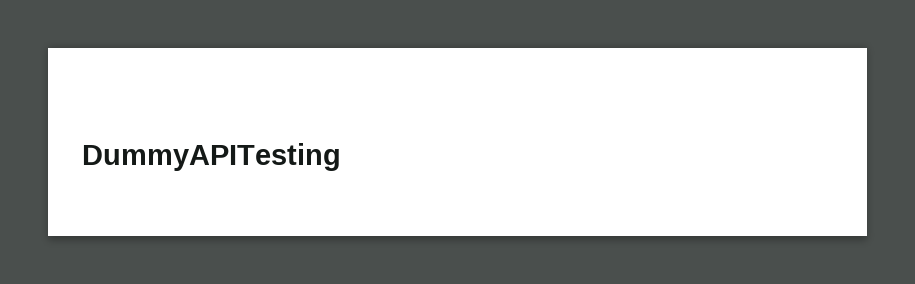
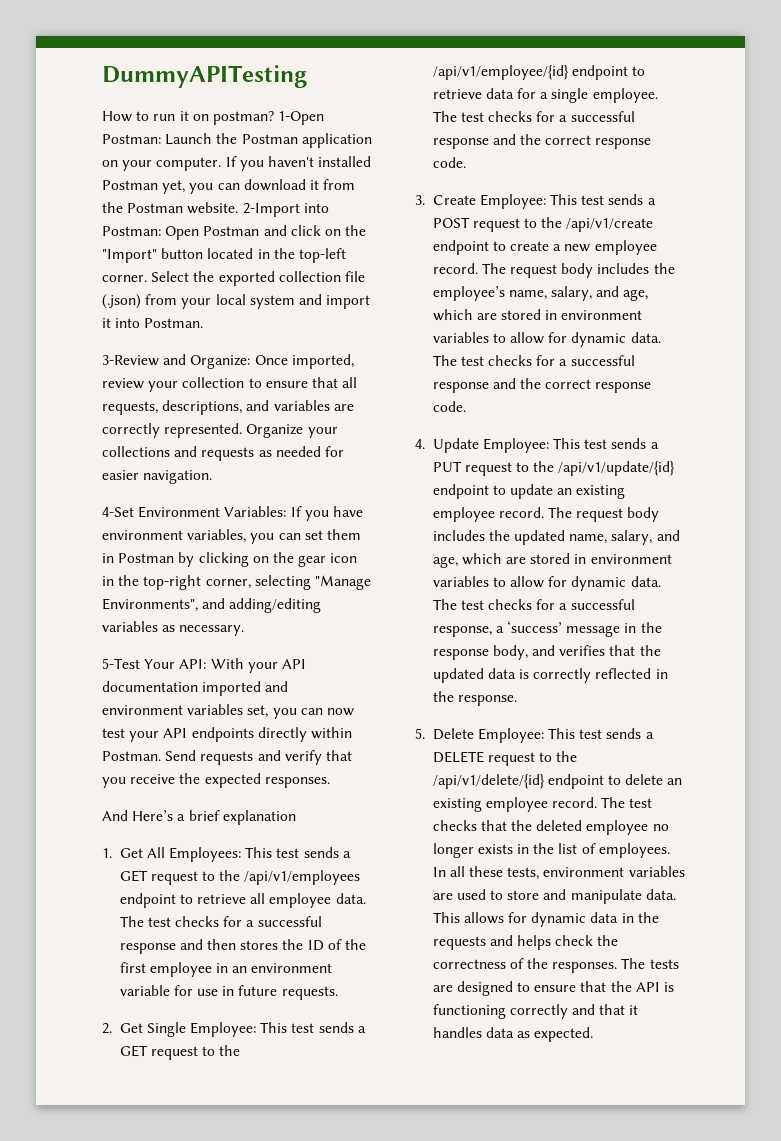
+ How to run it on postman? 1-Open Postman: Launch the Postman application on your computer. If you haven't installed Postman yet, you can download it from the Postman website. 2-Import into Postman: Open Postman and click on the "Import" button located in the top-left corner. Select the exported collection file (.json) from your local system and import it into Postman.
+ 3-Review and Organize: Once imported, review your collection to ensure that all requests, descriptions, and variables are correctly represented. Organize your collections and requests as needed for easier navigation.
+ 4-Set Environment Variables: If you have environment variables, you can set them in Postman by clicking on the gear icon in the top-right corner, selecting "Manage Environments", and adding/editing variables as necessary.
+ 5-Test Your API: With your API documentation imported and environment variables set, you can now test your API endpoints directly within Postman. Send requests and verify that you receive the expected responses.
+ And Here’s a brief explanation
+ 1. Get All Employees: This test sends a GET request to the /api/v1/employees endpoint to retrieve all employee data. The test checks for a successful response and then stores the ID of the first employee in an environment variable for use in future requests.
+ 2. Get Single Employee: This test sends a GET request to the /api/v1/employee/{id} endpoint to retrieve data for a single employee. The test checks for a successful response and the correct response code.
+ 3. Create Employee: This test sends a POST request to the /api/v1/create endpoint to create a new employee record. The request body includes the employee’s name, salary, and age, which are stored in environment variables to allow for dynamic data. The test checks for a successful response and the correct response code.
+ 4. Update Employee: This test sends a PUT request to the /api/v1/update/{id} endpoint to update an existing employee record. The request body includes the updated name, salary, and age, which are stored in environment variables to allow for dynamic data. The test checks for a successful response, a ‘success’ message in the response body, and verifies that the updated data is correctly reflected in the response.
+ 5. Delete Employee: This test sends a DELETE request to the /api/v1/delete/{id} endpoint to delete an existing employee record. The test checks that the deleted employee no longer exists in the list of employees. In all these tests, environment variables are used to store and manipulate data. This allows for dynamic data in the requests and helps check the correctness of the responses. The tests are designed to ensure that the API is functioning correctly and that it handles data as expected.

